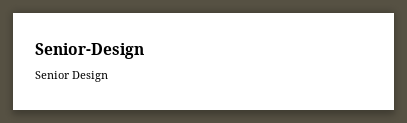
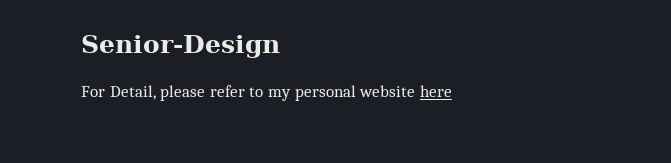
- Senior Design
+ For Detail, please refer to my personal website here

